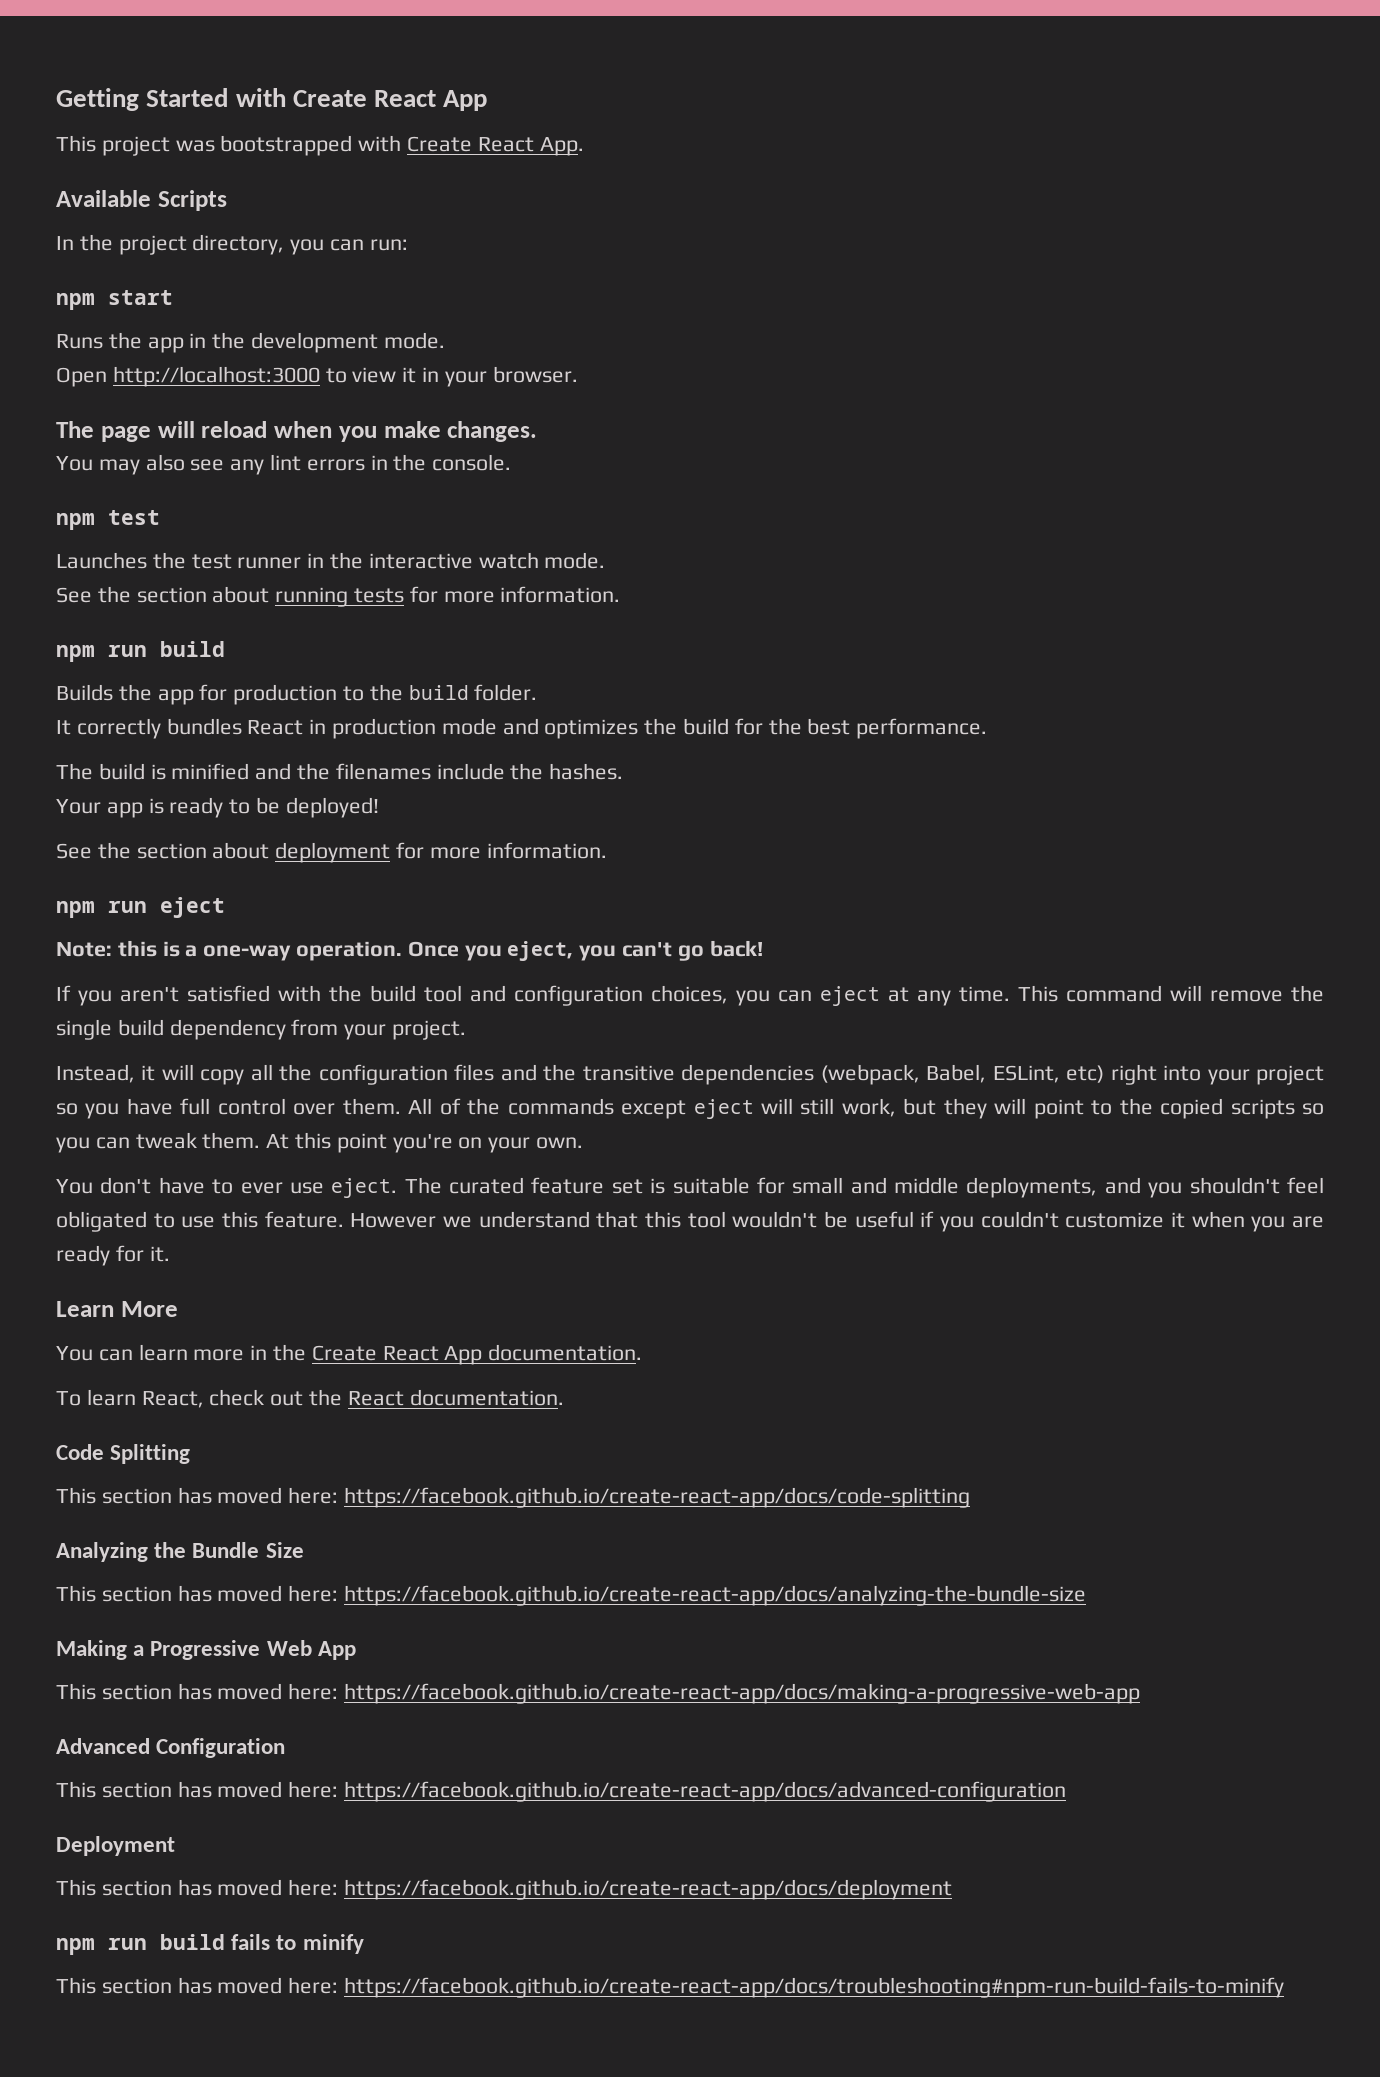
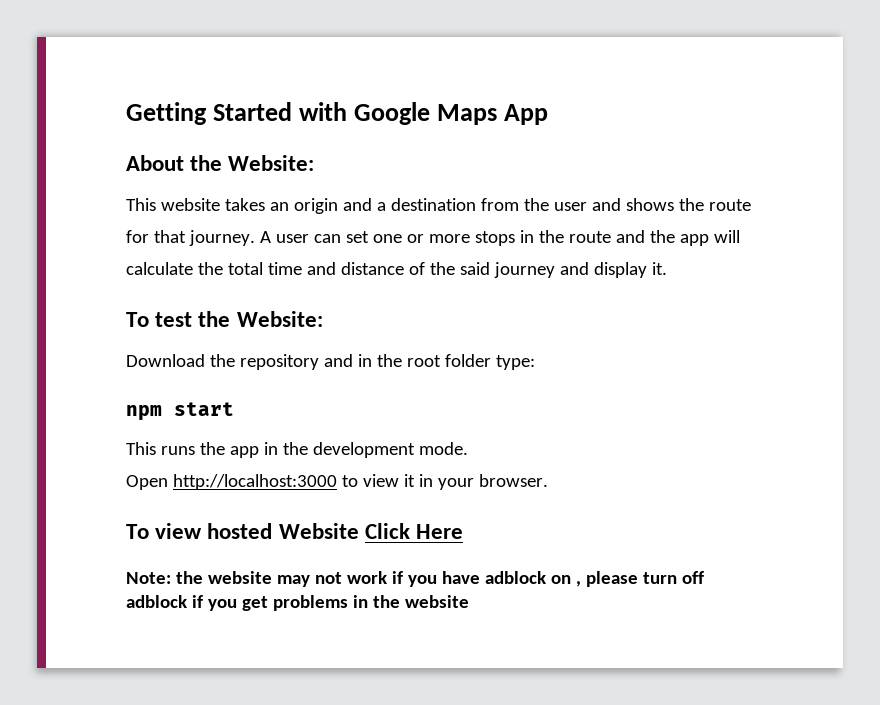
- Getting Started with Create React App
- This project was bootstrapped with Create React App.
- Available Scripts
- In the project directory, you can run:
+ Getting Started with Google Maps App
+ About the Website:
+ This website takes an origin and a destination from the user and shows the route for that journey. A user can set one or more stops in the route and the app will calculate the total time and distance of the said journey and display it.
+ To test the Website:
+ Download the repository and in the root folder type:
- Runs the app in the development mode.
+ This runs the app in the development mode.
- The page will reload when you make changes.
- You may also see any lint errors in the console.
- npm test
- Launches the test runner in the interactive watch mode.
- See the section about running tests for more information.
- npm run build
- Builds the app for production to the build folder.
- It correctly bundles React in production mode and optimizes the build for the best performance.
- The build is minified and the filenames include the hashes.
- Your app is ready to be deployed!
- See the section about deployment for more information.
- npm run eject
- Note: this is a one-way operation. Once you eject, you can't go back!
- If you aren't satisfied with the build tool and configuration choices, you can eject at any time. This command will remove the single build dependency from your project.
- Instead, it will copy all the configuration files and the transitive dependencies (webpack, Babel, ESLint, etc) right into your project so you have full control over them. All of the commands except eject will still work, but they will point to the copied scripts so you can tweak them. At this point you're on your own.
- You don't have to ever use eject. The curated feature set is suitable for small and middle deployments, and you shouldn't feel obligated to use this feature. However we understand that this tool wouldn't be useful if you couldn't customize it when you are ready for it.
- Learn More
- You can learn more in the Create React App documentation.
- To learn React, check out the React documentation.
- Code Splitting
- This section has moved here: https://facebook.github.io/create-react-app/docs/code-splitting
- Analyzing the Bundle Size
- This section has moved here: https://facebook.github.io/create-react-app/docs/analyzing-the-bundle-size
- Making a Progressive Web App
- This section has moved here: https://facebook.github.io/create-react-app/docs/making-a-progressive-web-app
- Advanced Configuration
- This section has moved here: https://facebook.github.io/create-react-app/docs/advanced-configuration
- Deployment
- This section has moved here: https://facebook.github.io/create-react-app/docs/deployment
- npm run build fails to minify
- This section has moved here: https://facebook.github.io/create-react-app/docs/troubleshooting#npm-run-build-fails-to-minify
+ To view hosted Website Click Here
+ Note: the website may not work if you have adblock on , please turn off adblock if you get problems in the website

